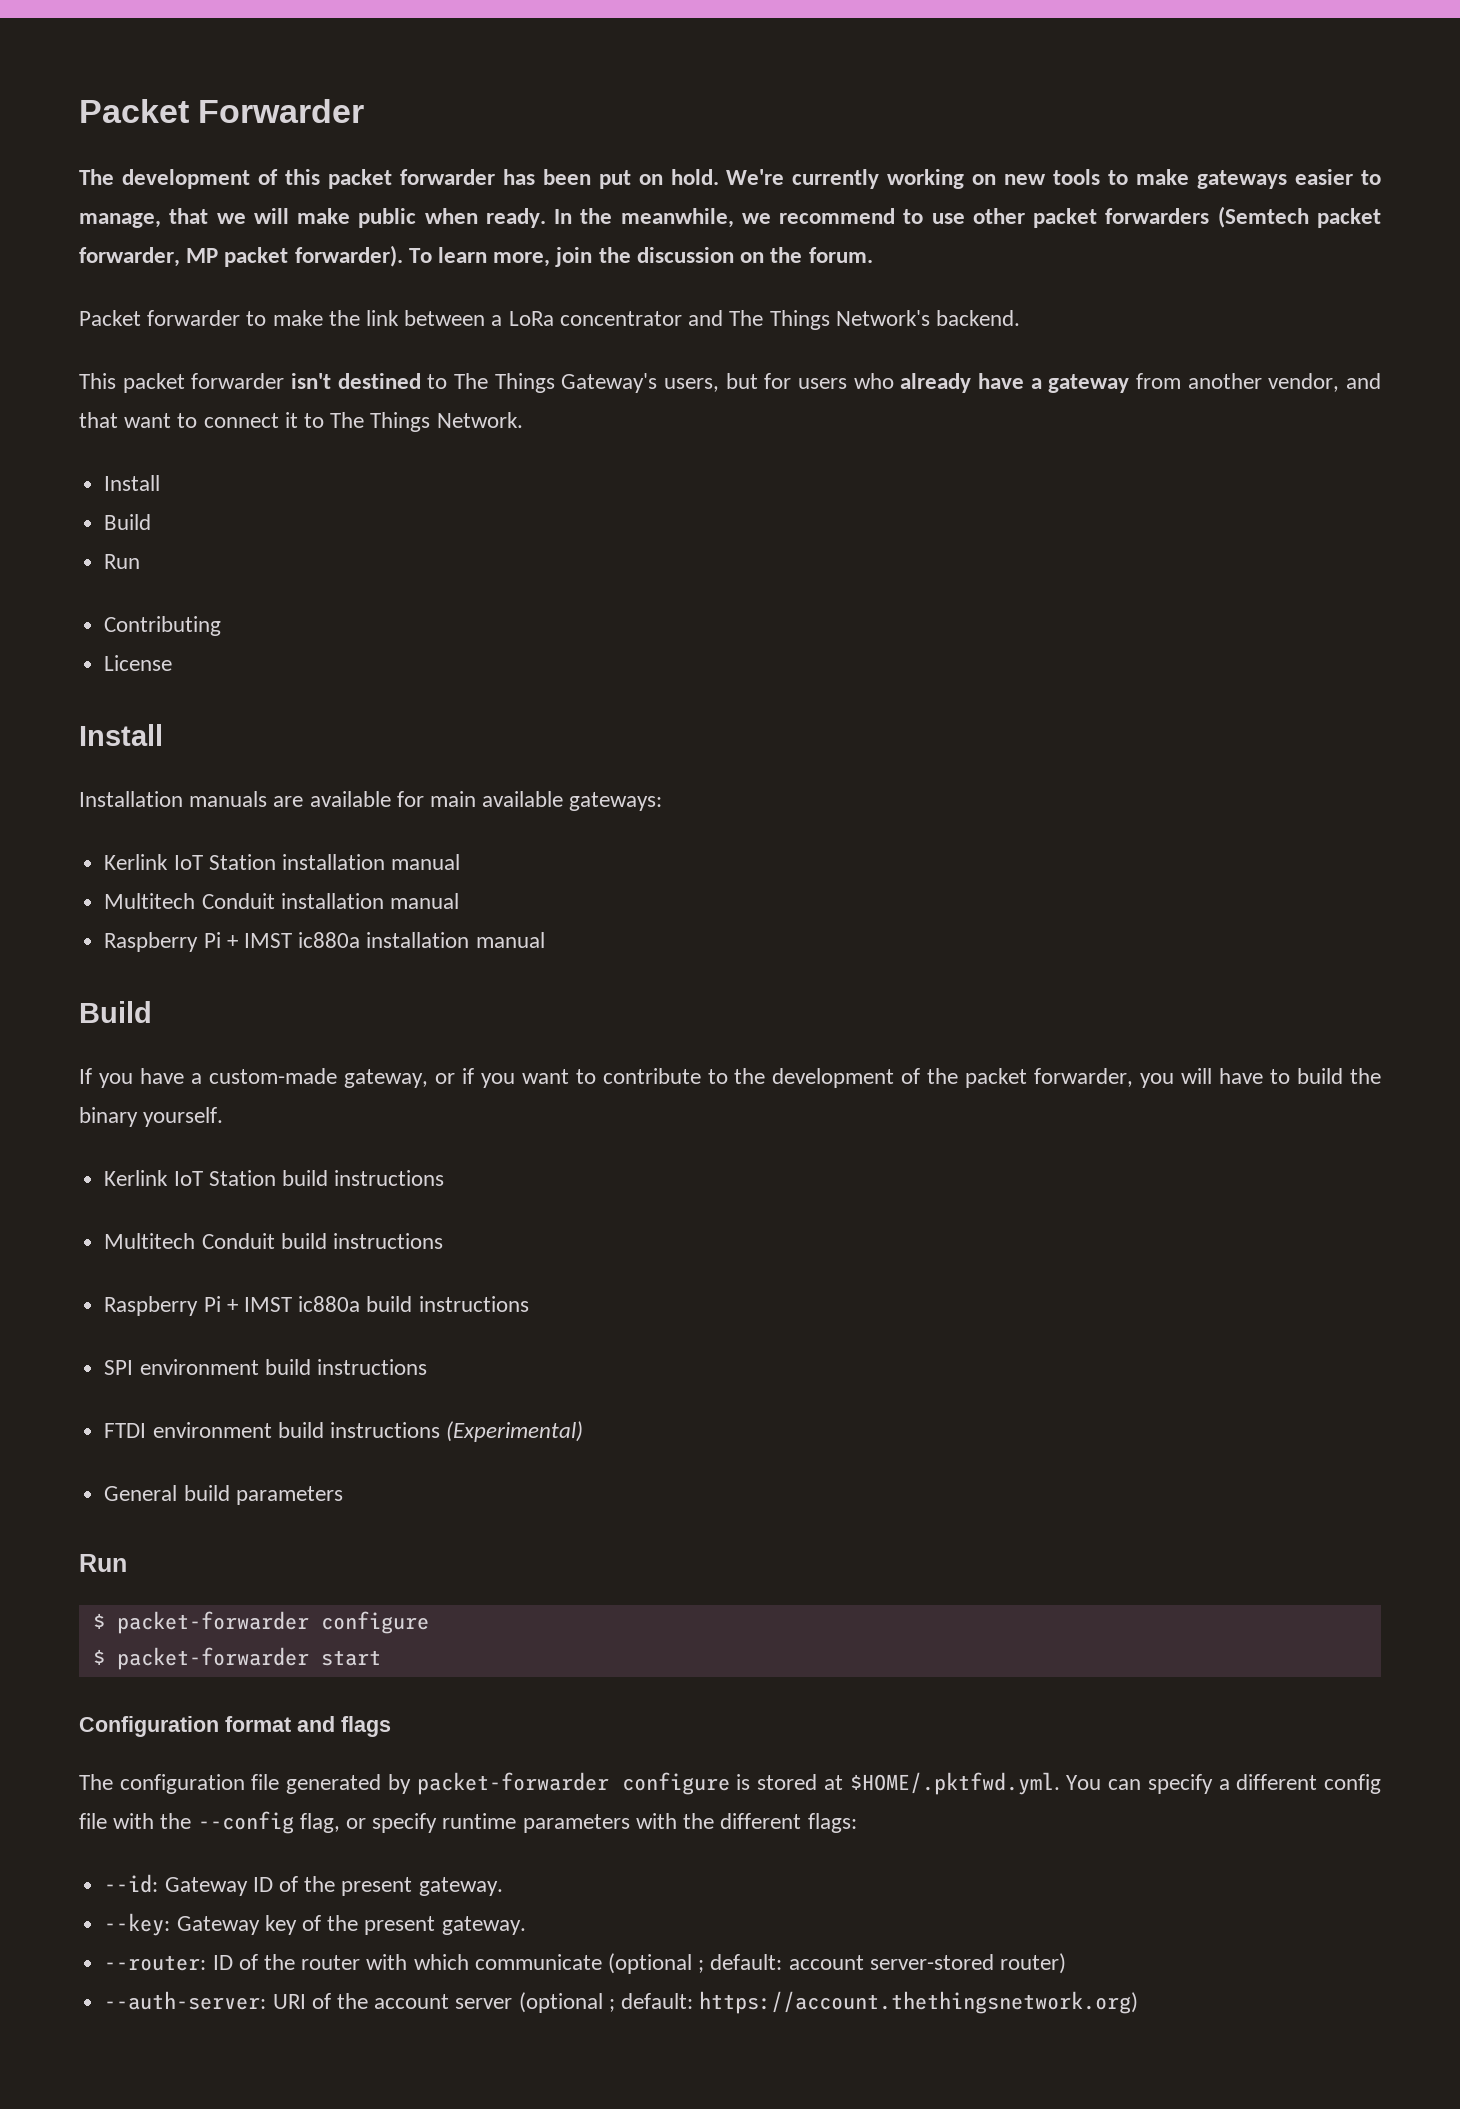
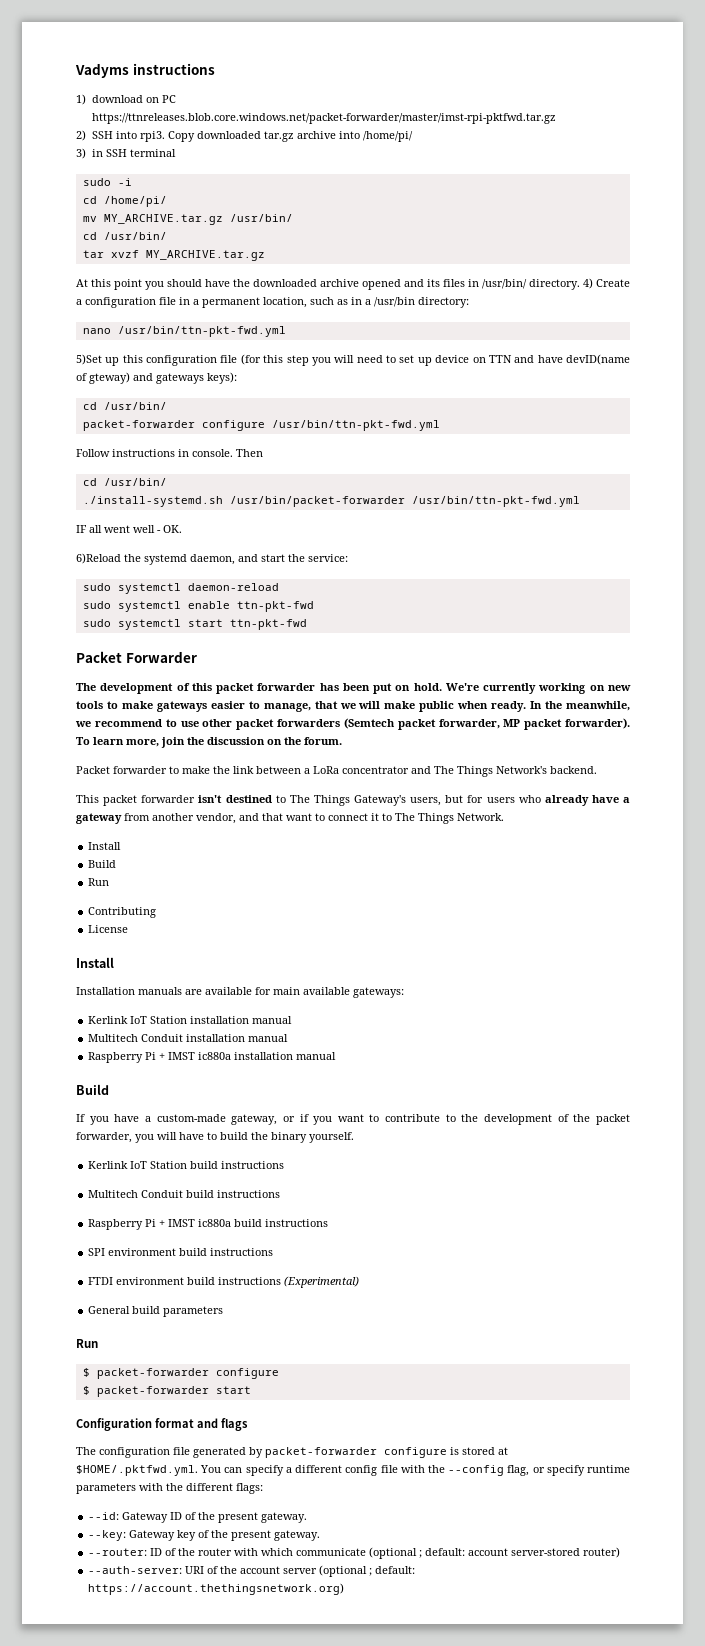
+ Vadyms instructions
+ 1) download on PC https://ttnreleases.blob.core.windows.net/packet-forwarder/master/imst-rpi-pktfwd.tar.gz
+ 2) SSH into rpi3. Copy downloaded tar.gz archive into /home/pi/
+ 3) in SSH terminal
+ sudo -i
+ cd /home/pi/
+ mv MY_ARCHIVE.tar.gz /usr/bin/
+ cd /usr/bin/
+ tar xvzf MY_ARCHIVE.tar.gz
+ At this point you should have the downloaded archive opened and its files in /usr/bin/ directory. 4) Create a configuration file in a permanent location, such as in a /usr/bin directory:
+ nano /usr/bin/ttn-pkt-fwd.yml
+ 5)Set up this configuration file (for this step you will need to set up device on TTN and have devID(name of gteway) and gateways keys):
+ cd /usr/bin/
+ packet-forwarder configure /usr/bin/ttn-pkt-fwd.yml
+ Follow instructions in console. Then
+ cd /usr/bin/
+ ./install-systemd.sh /usr/bin/packet-forwarder /usr/bin/ttn-pkt-fwd.yml
+ IF all went well - OK.
+ 6)Reload the systemd daemon, and start the service:
+ sudo systemctl daemon-reload
+ sudo systemctl enable ttn-pkt-fwd
+ sudo systemctl start ttn-pkt-fwd

